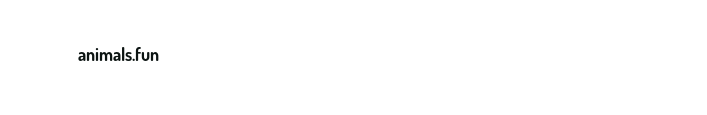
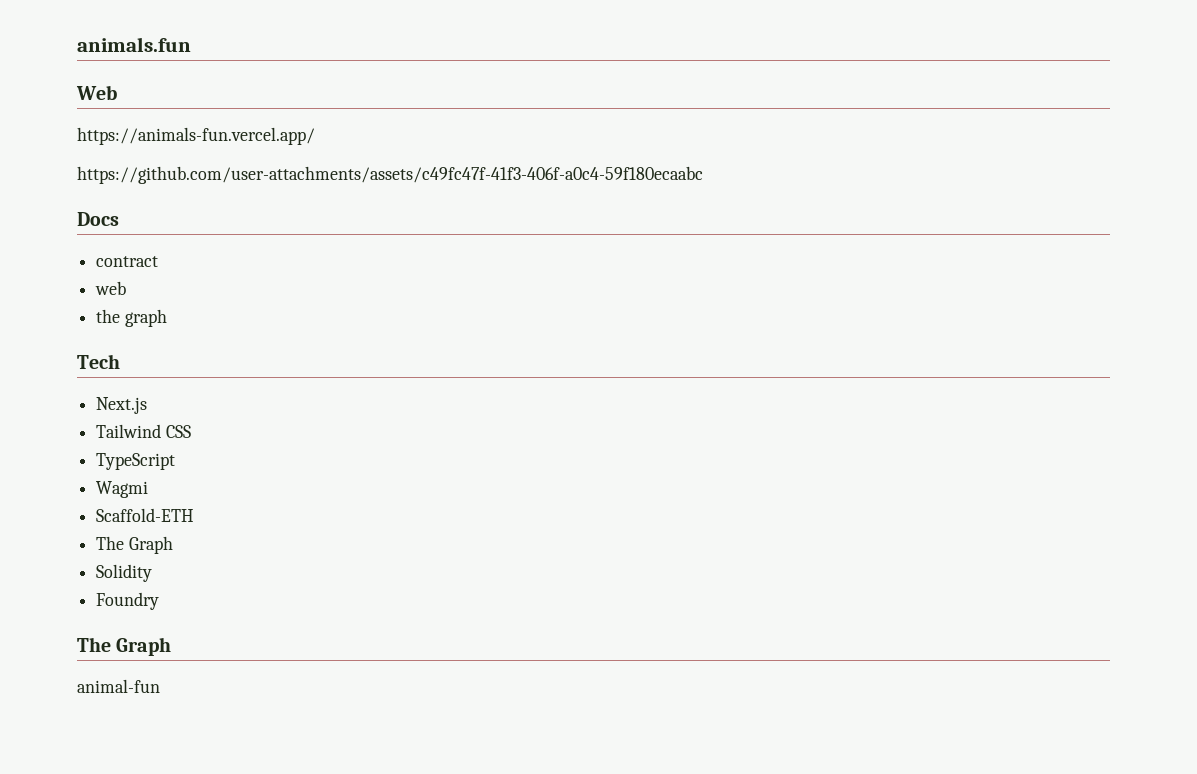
+ Web
+ https://animals-fun.vercel.app/
+ https://github.com/user-attachments/assets/c49fc47f-41f3-406f-a0c4-59f180ecaabc
+ Docs
+ contract
+ web
+ the graph
+ Tech
+ Next.js
+ Tailwind CSS
+ TypeScript
+ Wagmi
+ Scaffold-ETH
+ The Graph
+ Solidity
+ Foundry
+ The Graph
+ animal-fun

